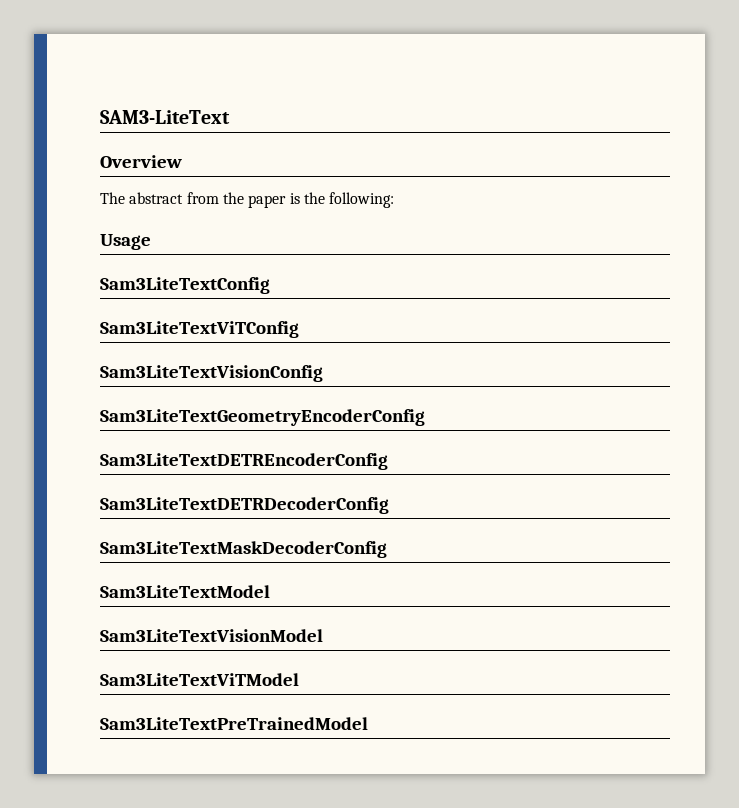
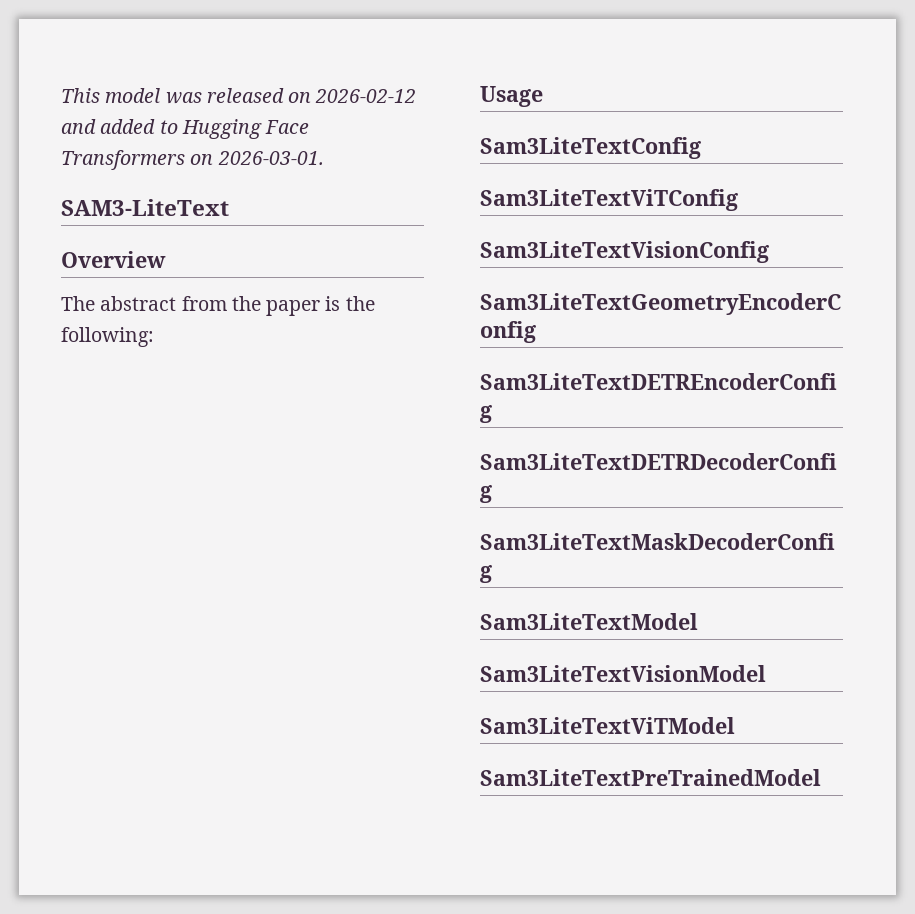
+ This model was released on 2026-02-12 and added to Hugging Face Transformers on 2026-03-01.

